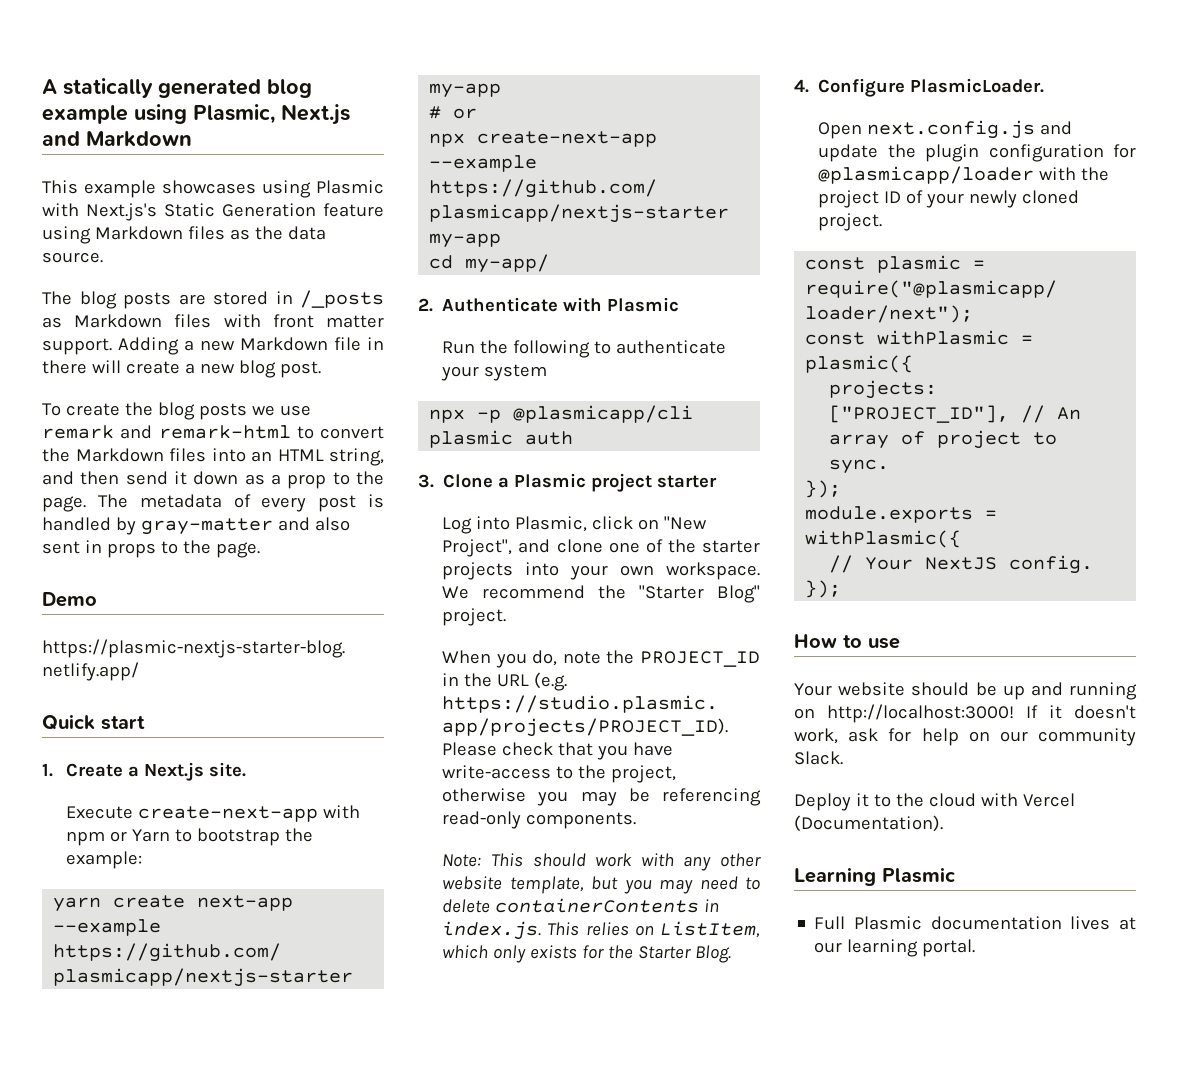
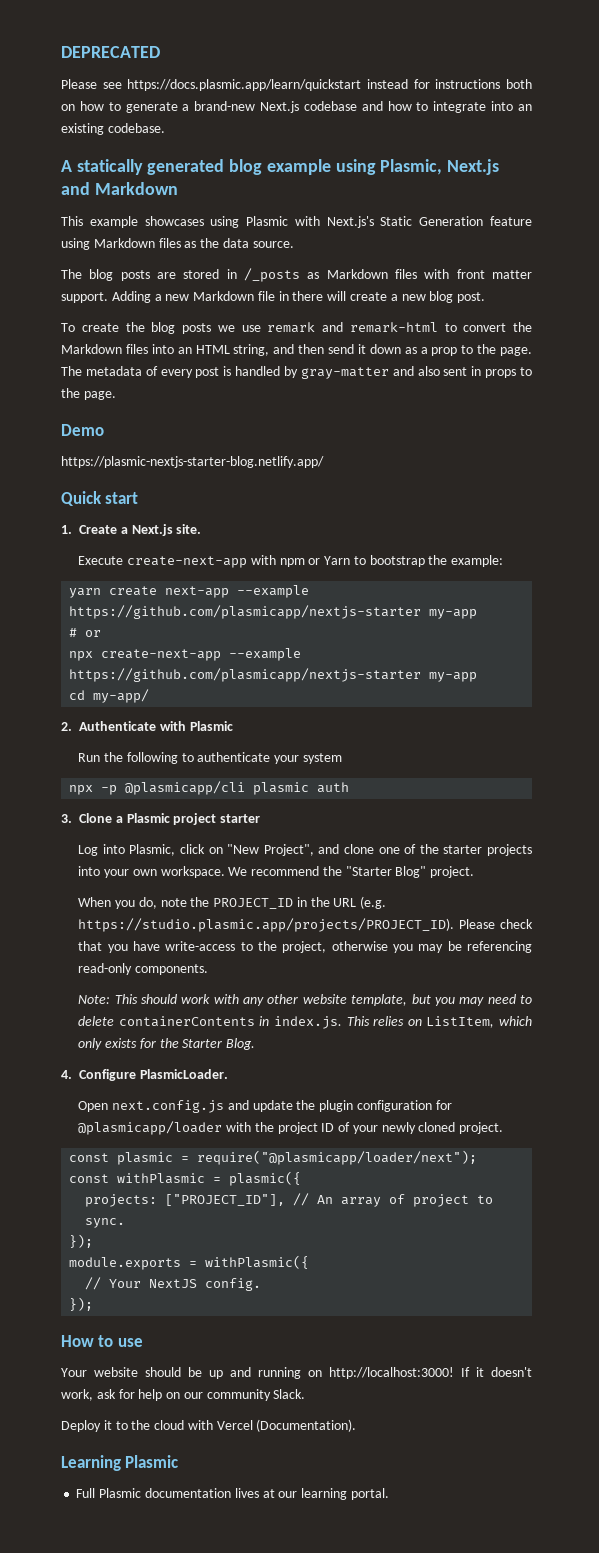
+ DEPRECATED
+ Please see https://docs.plasmic.app/learn/quickstart instead for instructions both on how to generate a brand-new Next.js codebase and how to integrate into an existing codebase.

